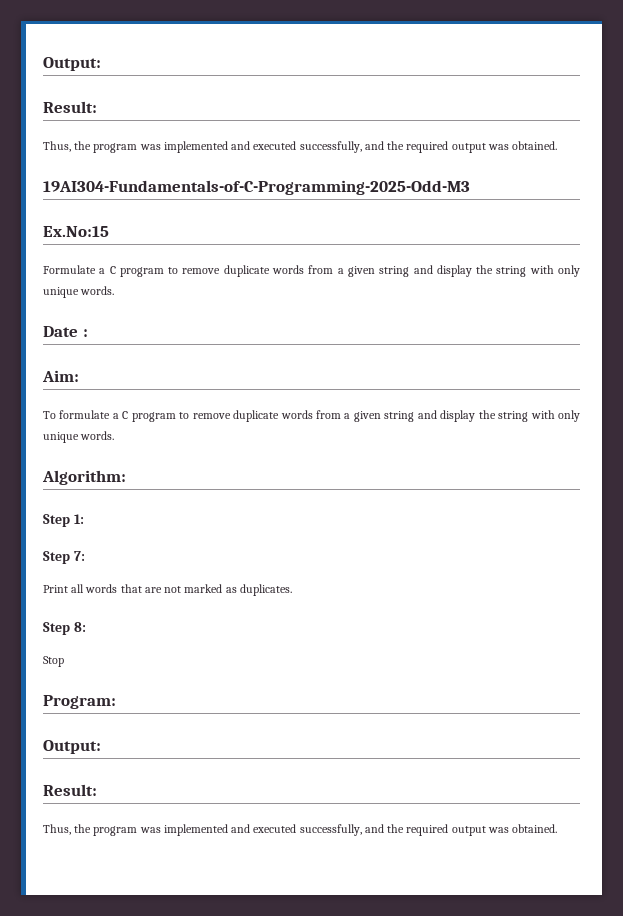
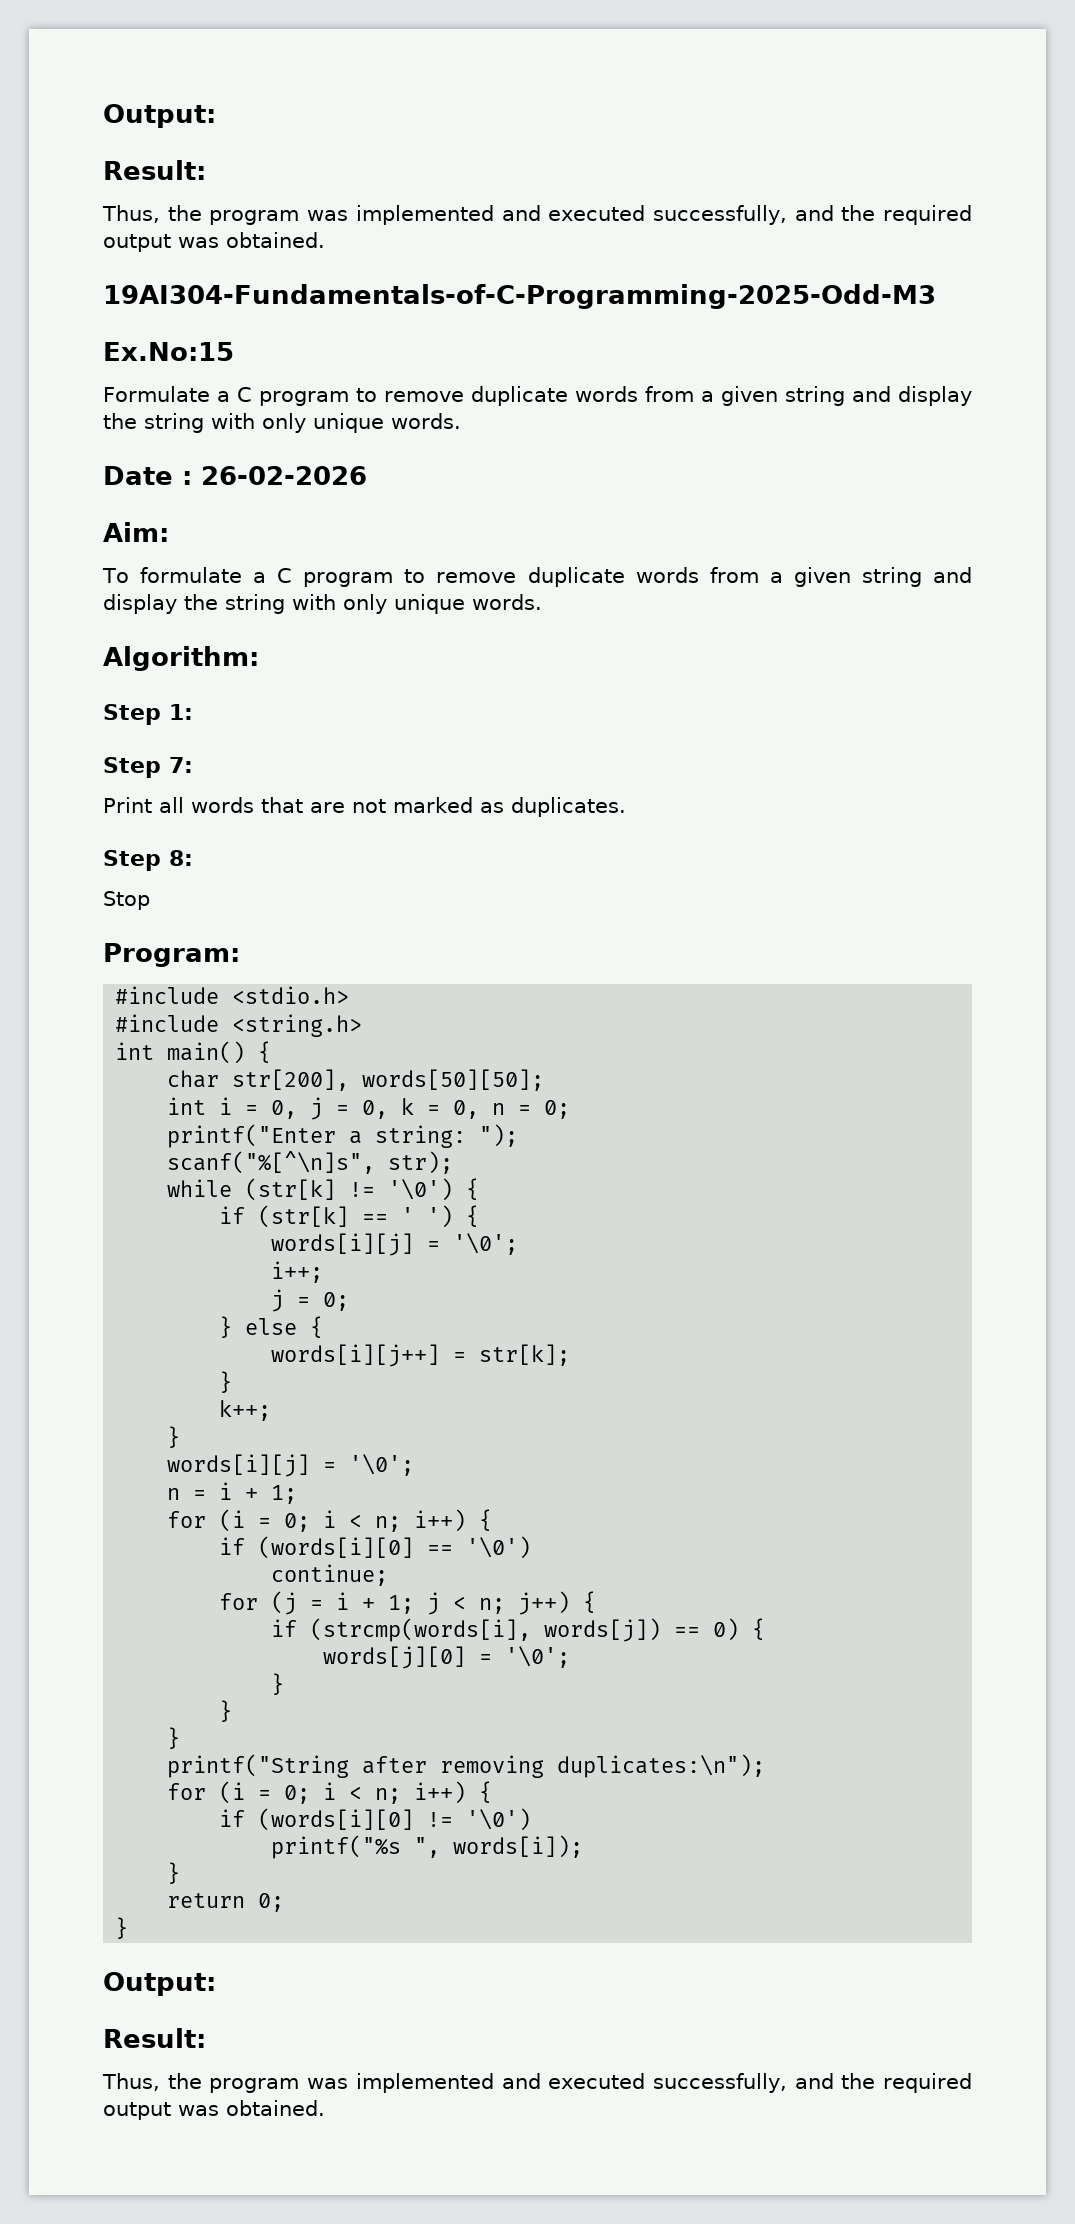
- Date :
+ Date : 26-02-2026
+ #include <stdio.h>
+ #include <string.h>
+ int main() {
+ char str[200], words[50][50];
+ int i = 0, j = 0, k = 0, n = 0;
+ printf("Enter a string: ");
+ scanf("%[^\n]s", str);
+ while (str[k] != '\0') {
+ if (str[k] == ' ') {
+ words[i][j] = '\0';
+ i++;
+ j = 0;
+ } else {
+ words[i][j++] = str[k];
+ }
+ k++;
+ }
+ words[i][j] = '\0';
+ n = i + 1;
+ for (i = 0; i < n; i++) {
+ if (words[i][0] == '\0')
+ continue;
+ for (j = i + 1; j < n; j++) {
+ if (strcmp(words[i], words[j]) == 0) {
+ words[j][0] = '\0';
+ }
+ }
+ }
+ printf("String after removing duplicates:\n");
+ for (i = 0; i < n; i++) {
+ if (words[i][0] != '\0')
+ printf("%s ", words[i]);
+ }
+ return 0;
+ }

